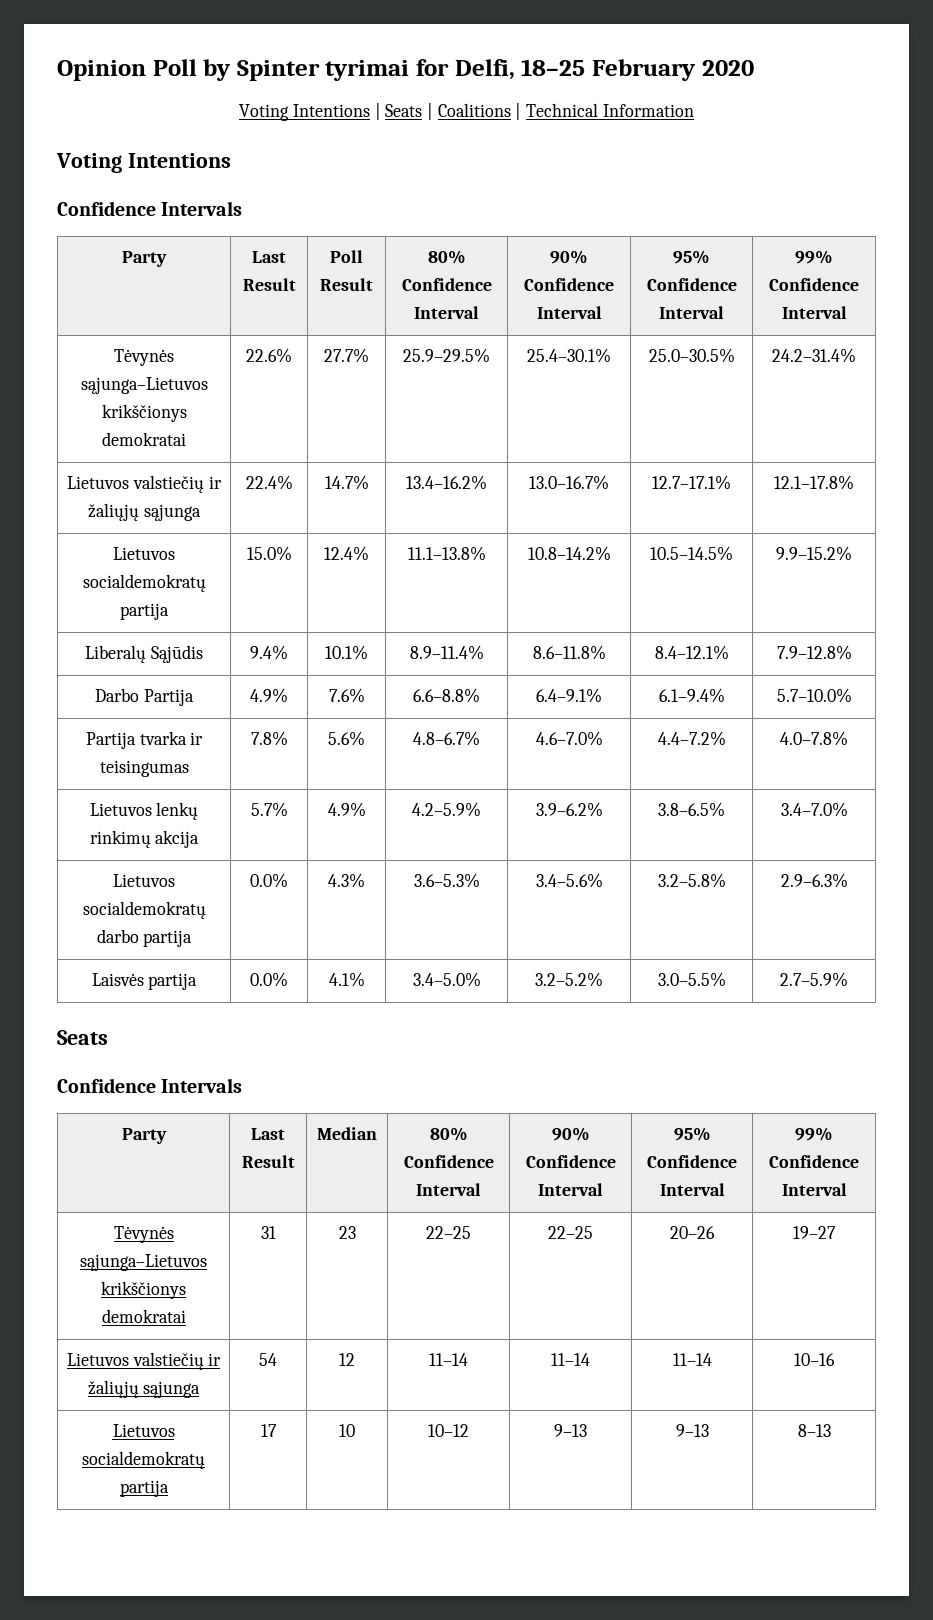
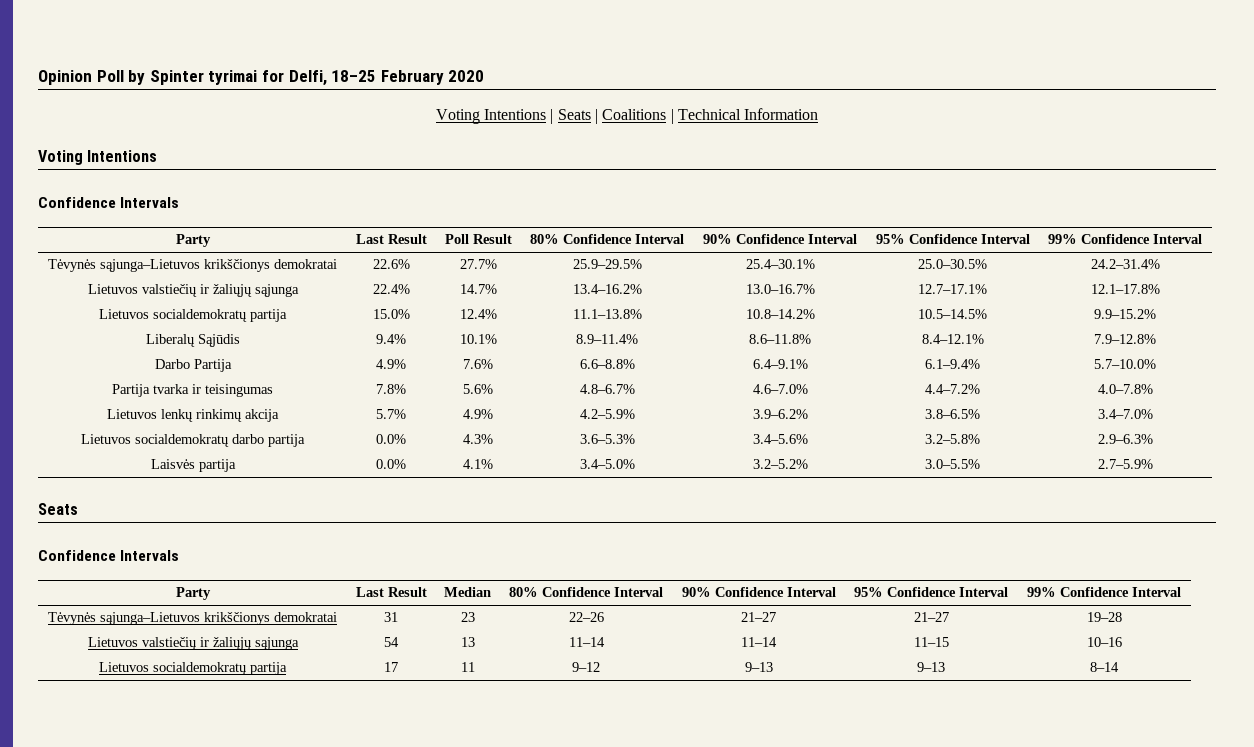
- Tėvynės sąjunga–Lietuvos krikščionys demokratai | 31 | 23 | 22–25 | 22–25 | 20–26 | 19–27
+ Tėvynės sąjunga–Lietuvos krikščionys demokratai | 31 | 23 | 22–26 | 21–27 | 21–27 | 19–28
- Lietuvos valstiečių ir žaliųjų sąjunga | 54 | 12 | 11–14 | 11–14 | 11–14 | 10–16
+ Lietuvos valstiečių ir žaliųjų sąjunga | 54 | 13 | 11–14 | 11–14 | 11–15 | 10–16
- Lietuvos socialdemokratų partija | 17 | 10 | 10–12 | 9–13 | 9–13 | 8–13
+ Lietuvos socialdemokratų partija | 17 | 11 | 9–12 | 9–13 | 9–13 | 8–14

